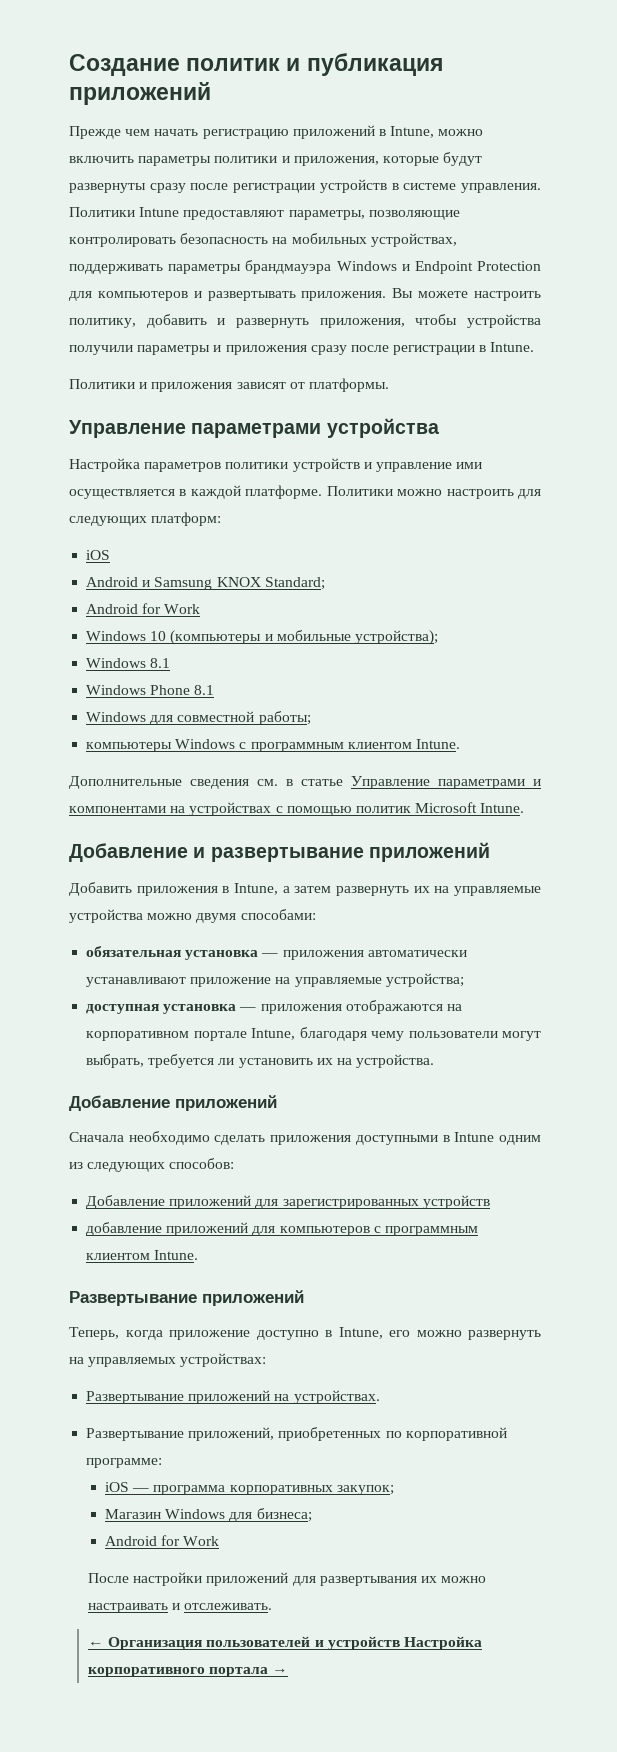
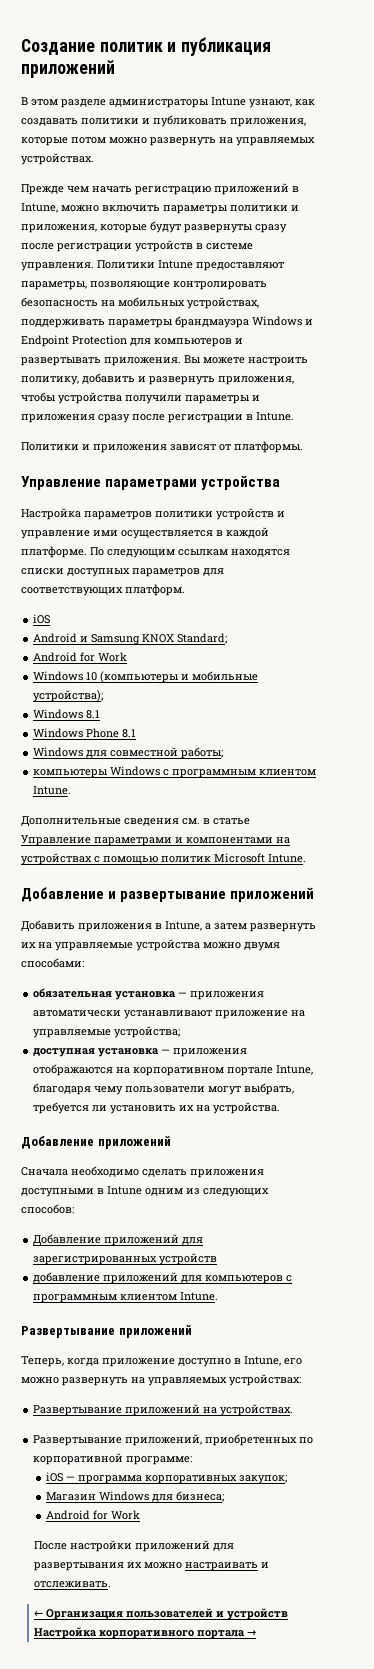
+ В этом разделе администраторы Intune узнают, как создавать политики и публиковать приложения, которые потом можно развернуть на управляемых устройствах.
- Политики можно настроить для следующих платформ:
+ По следующим ссылкам находятся списки доступных параметров для соответствующих платформ.

